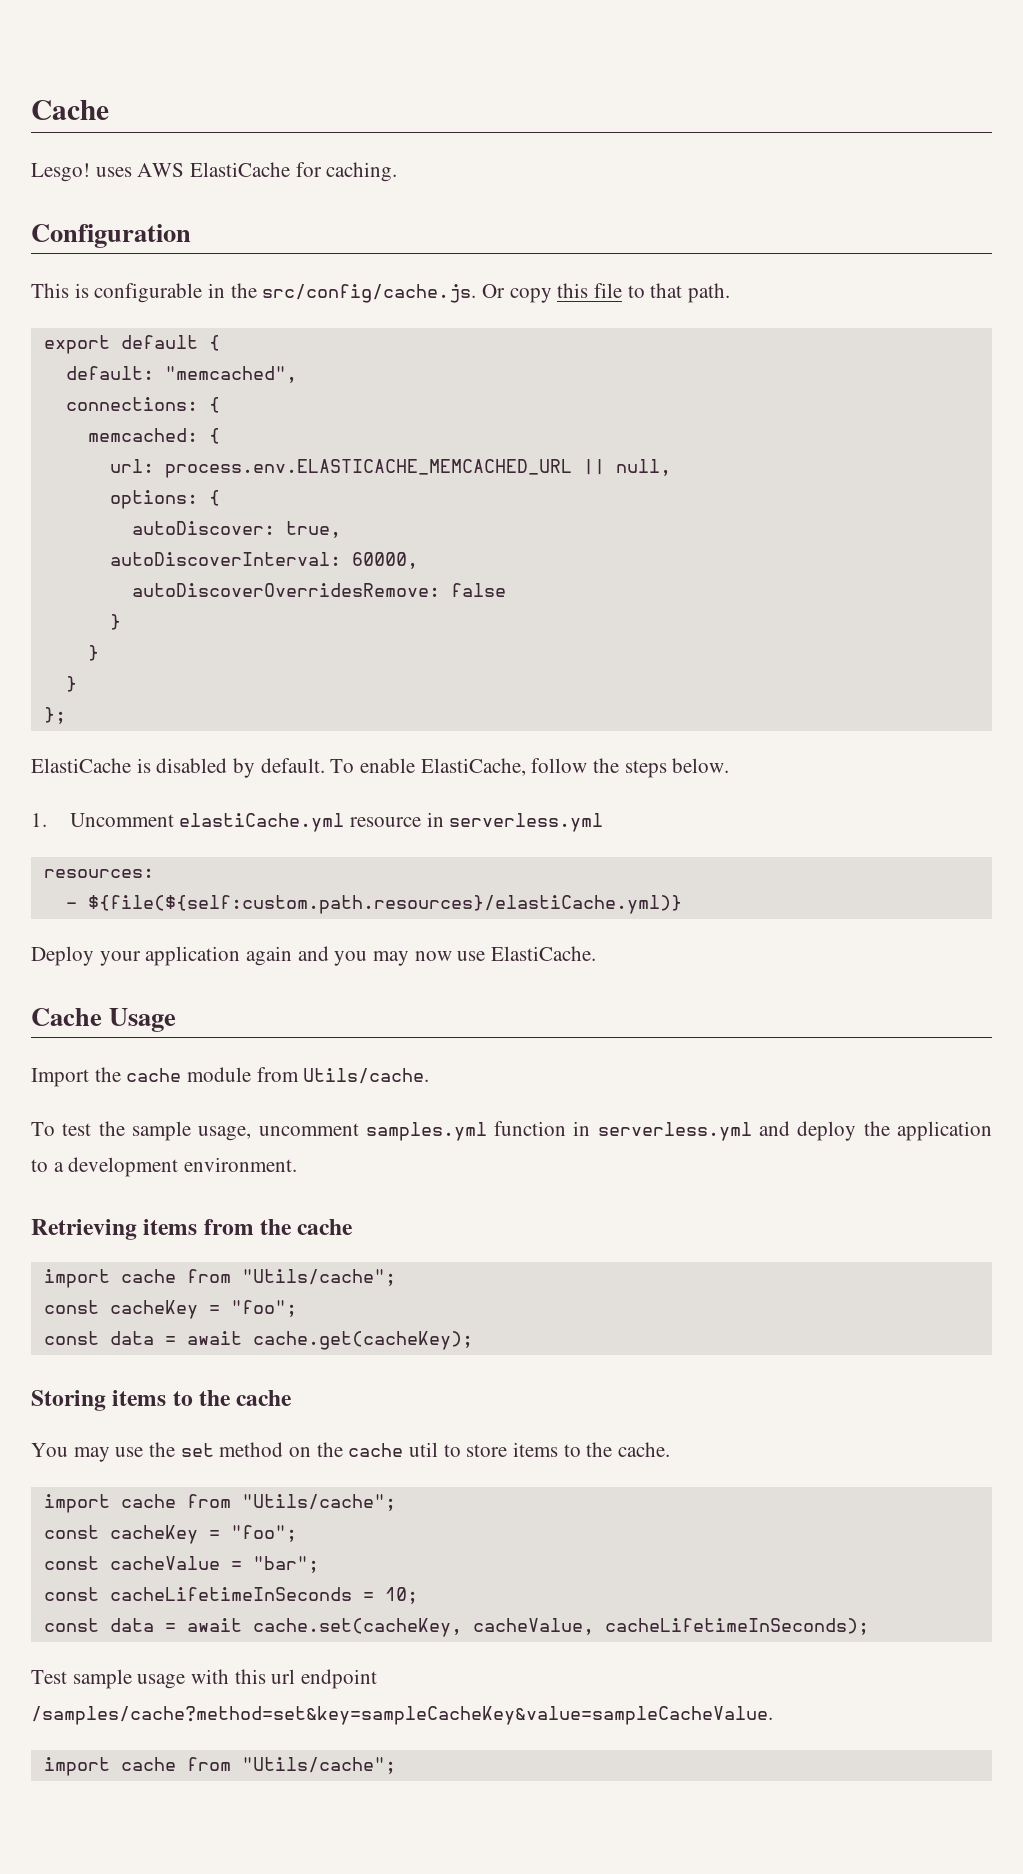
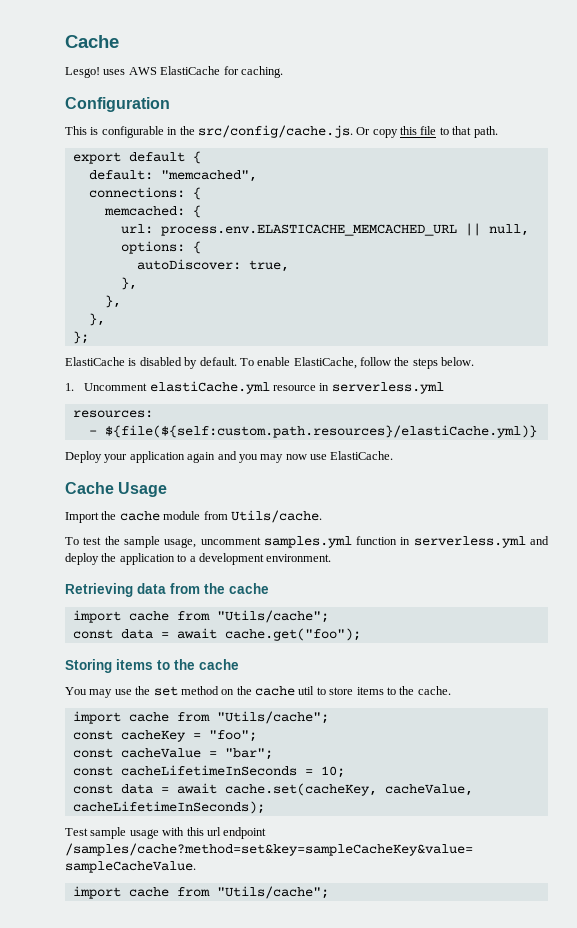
  autoDiscover: true,
- autoDiscoverInterval: 60000,
- autoDiscoverOverridesRemove: false
- }
- }
- }
+ },
+ },
+ },
- Retrieving items from the cache
+ Retrieving data from the cache
  import cache from "Utils/cache";
- const cacheKey = "foo";
- const data = await cache.get(cacheKey);
+ const data = await cache.get("foo");

